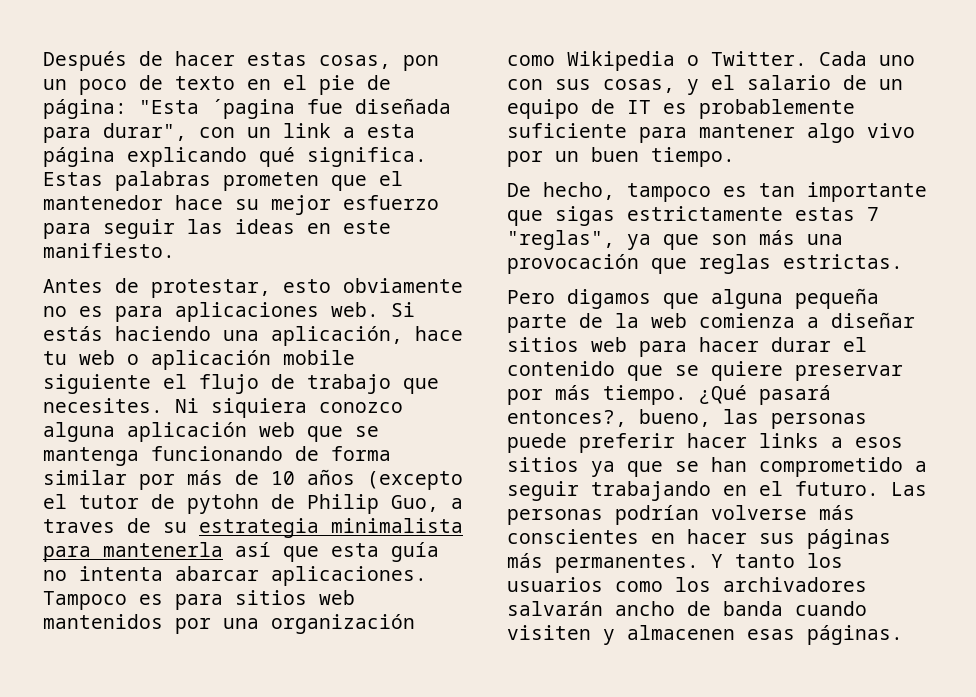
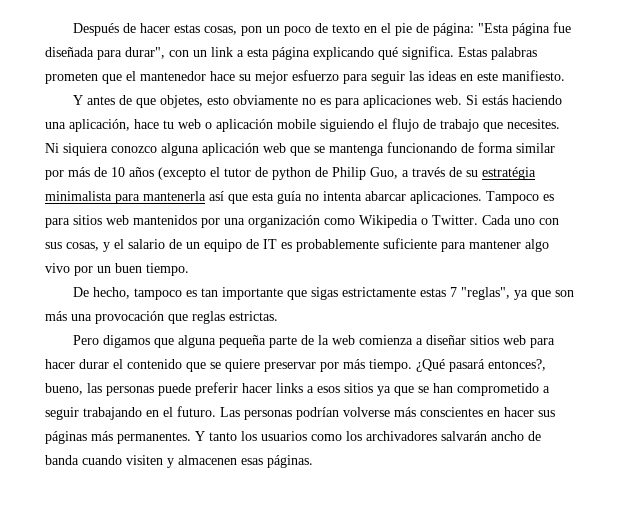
- Después de hacer estas cosas, pon un poco de texto en el pie de página: "Esta ´pagina fue diseñada para durar", con un link a esta página explicando qué significa.
+ Después de hacer estas cosas, pon un poco de texto en el pie de página: "Esta página fue diseñada para durar", con un link a esta página explicando qué significa.
- Antes de protestar, esto obviamente no es para aplicaciones web.
+ Y antes de que objetes, esto obviamente no es para aplicaciones web.
- Si estás haciendo una aplicación, hace tu web o aplicación mobile siguiente el flujo de trabajo que necesites.
+ Si estás haciendo una aplicación, hace tu web o aplicación mobile siguiendo el flujo de trabajo que necesites.
- Ni siquiera conozco alguna aplicación web que se mantenga funcionando de forma similar por más de 10 años (excepto el tutor de pytohn de Philip Guo, a traves de su estrategia minimalista para mantenerla así que esta guía no intenta abarcar aplicaciones.
+ Ni siquiera conozco alguna aplicación web que se mantenga funcionando de forma similar por más de 10 años (excepto el tutor de python de Philip Guo, a través de su estratégia minimalista para mantenerla así que esta guía no intenta abarcar aplicaciones.

